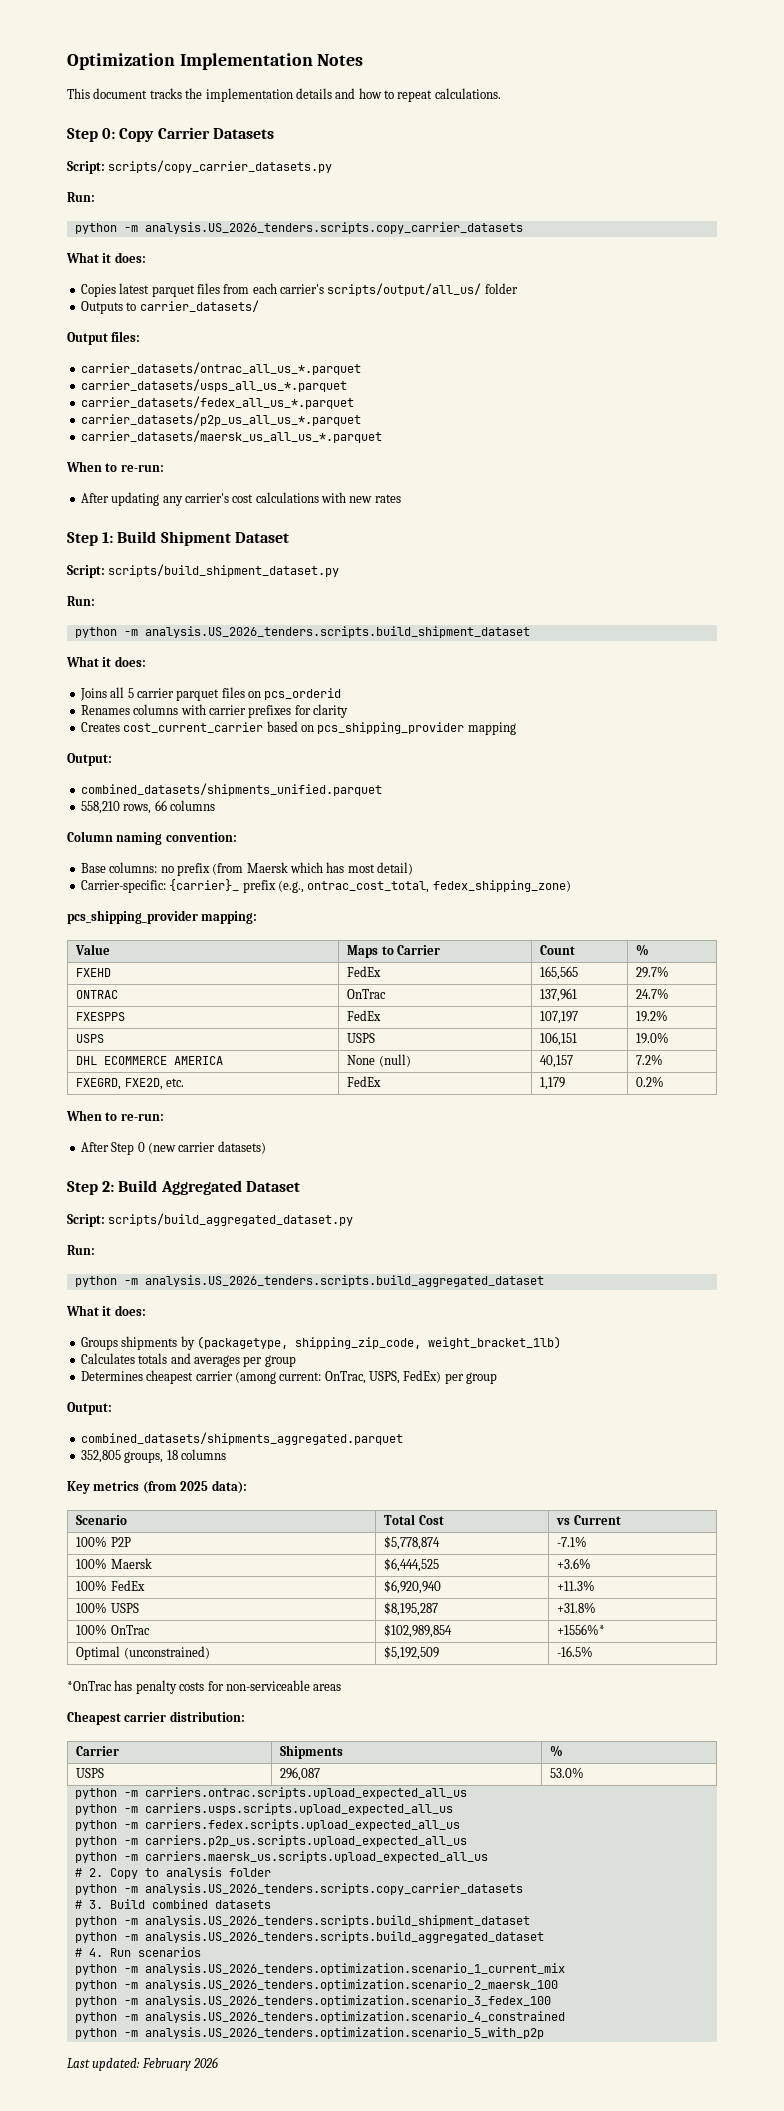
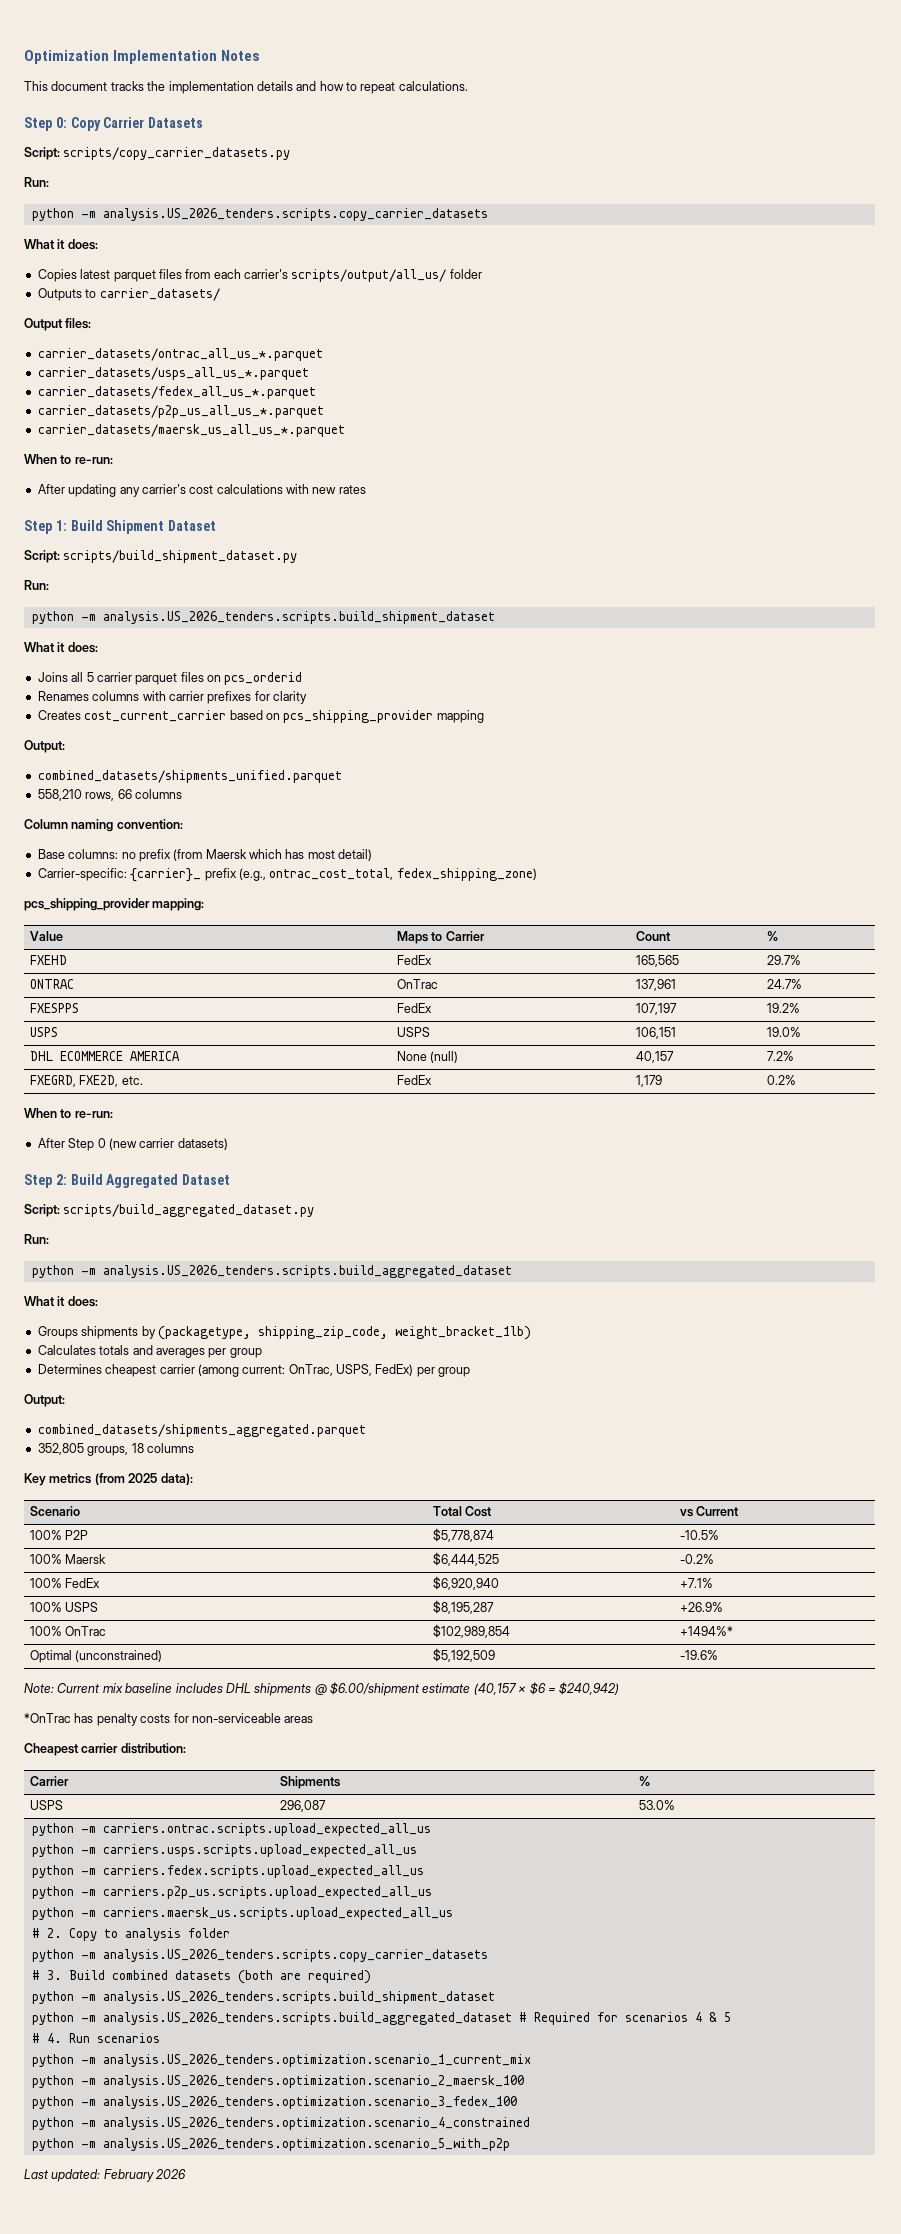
- 100% P2P | $5,778,874 | -7.1%
+ 100% P2P | $5,778,874 | -10.5%
- 100% Maersk | $6,444,525 | +3.6%
+ 100% Maersk | $6,444,525 | -0.2%
- 100% FedEx | $6,920,940 | +11.3%
+ 100% FedEx | $6,920,940 | +7.1%
- 100% USPS | $8,195,287 | +31.8%
+ 100% USPS | $8,195,287 | +26.9%
- 100% OnTrac | $102,989,854 | +1556%*
+ 100% OnTrac | $102,989,854 | +1494%*
- Optimal (unconstrained) | $5,192,509 | -16.5%
+ Optimal (unconstrained) | $5,192,509 | -19.6%
+ Note: Current mix baseline includes DHL shipments @ $6.00/shipment estimate (40,157 × $6 = $240,942)
- # 3. Build combined datasets
+ # 3. Build combined datasets (both are required)
  python -m analysis.US_2026_tenders.scripts.build_shipment_dataset
- python -m analysis.US_2026_tenders.scripts.build_aggregated_dataset
+ python -m analysis.US_2026_tenders.scripts.build_aggregated_dataset # Required for scenarios 4 & 5

